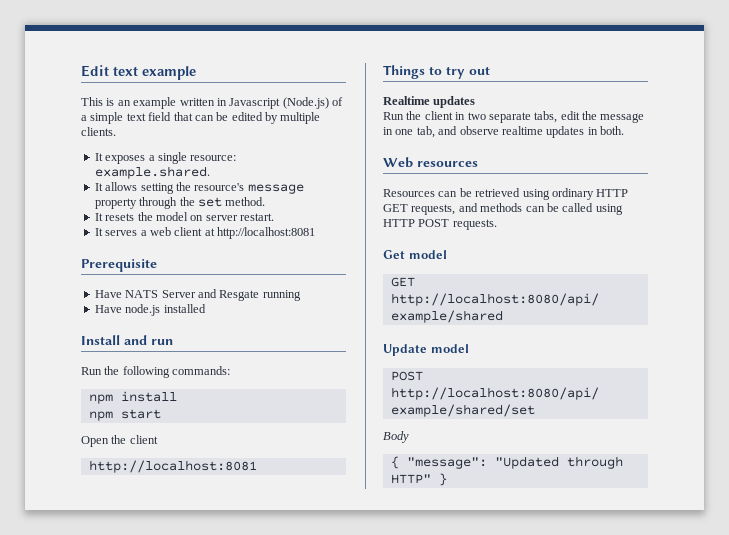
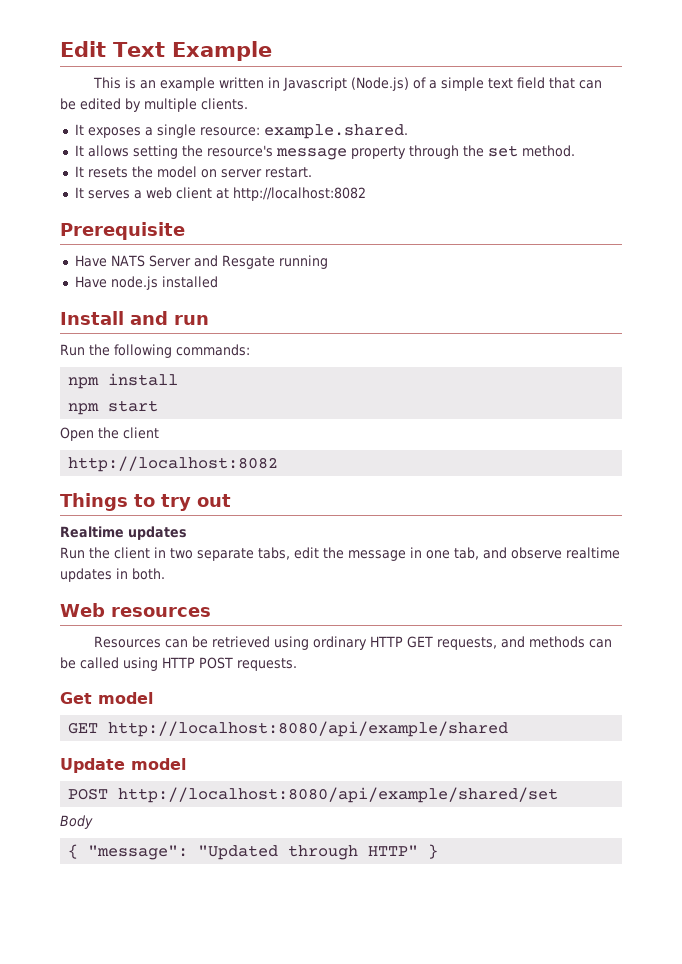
- Edit text example
+ Edit Text Example
- It serves a web client at http://localhost:8081
+ It serves a web client at http://localhost:8082
  Open the client
- http://localhost:8081
+ http://localhost:8082

